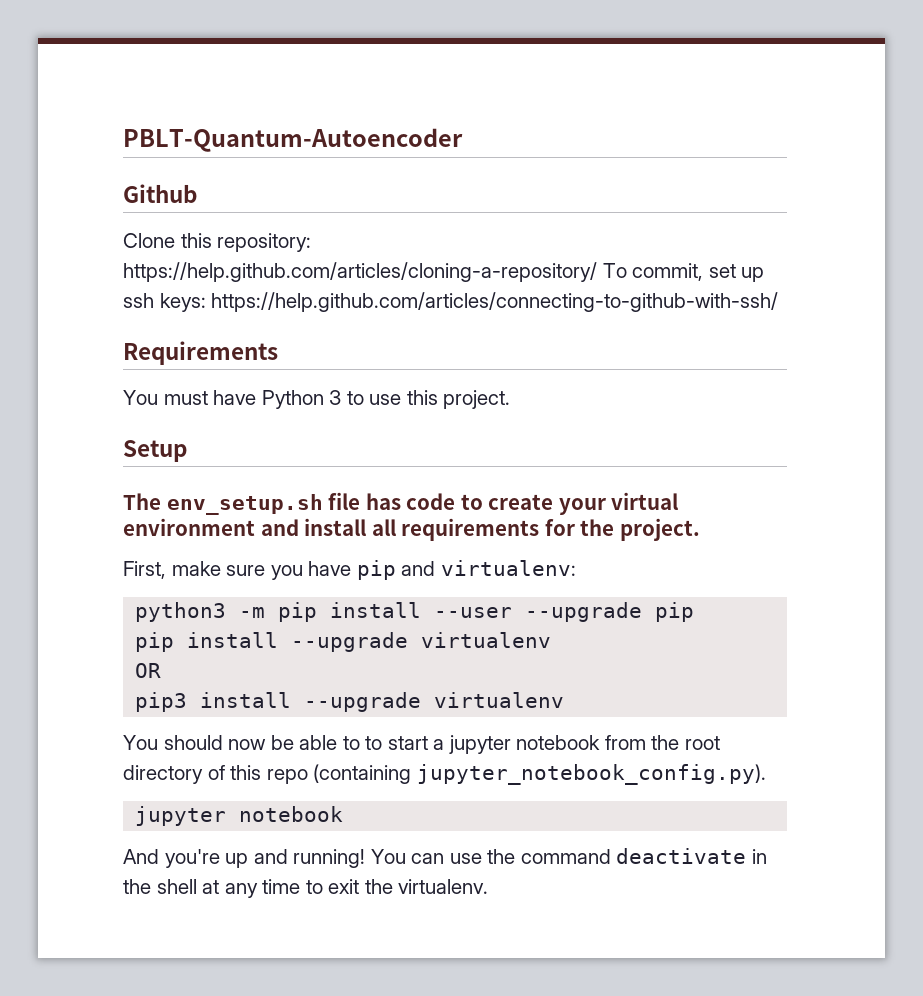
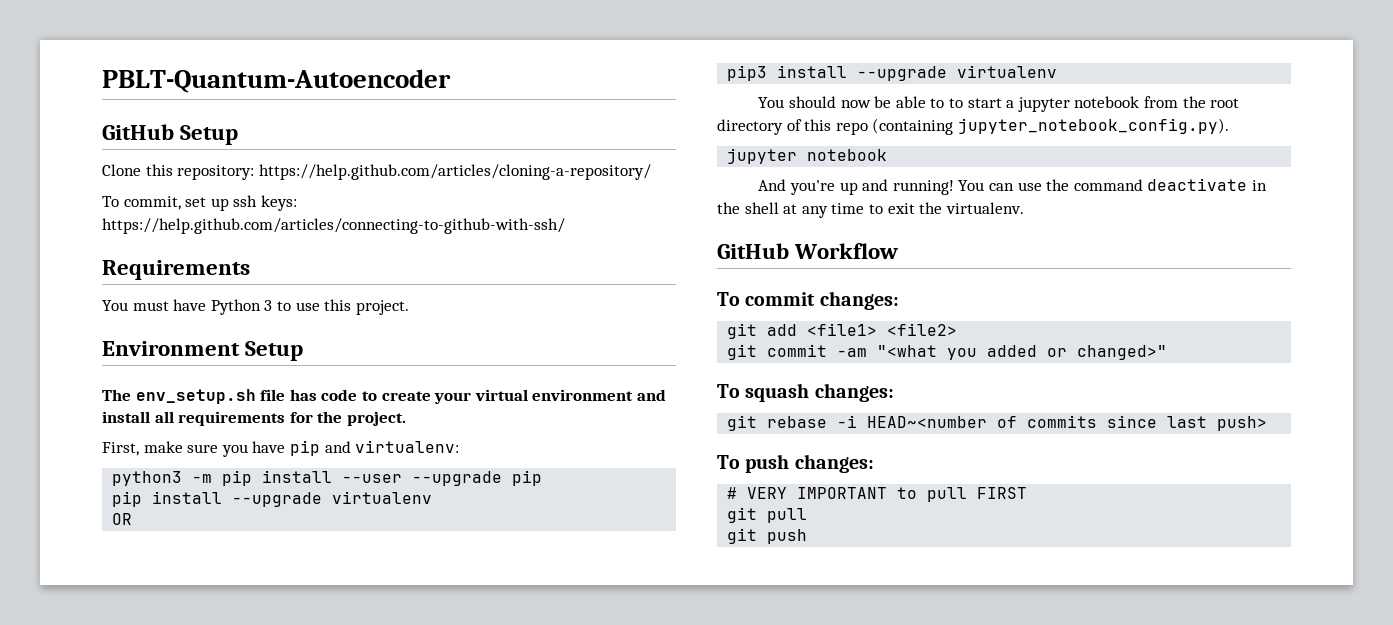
- Github
+ GitHub Setup
- Clone this repository: https://help.github.com/articles/cloning-a-repository/ To commit, set up ssh keys: https://help.github.com/articles/connecting-to-github-with-ssh/
+ Clone this repository: https://help.github.com/articles/cloning-a-repository/
+ To commit, set up ssh keys: https://help.github.com/articles/connecting-to-github-with-ssh/
- Setup
+ Environment Setup
+ GitHub Workflow
+ To commit changes:
+ git add <file1> <file2>
+ git commit -am "<what you added or changed>"
+ To squash changes:
+ git rebase -i HEAD~<number of commits since last push>
+ To push changes:
+ # VERY IMPORTANT to pull FIRST
+ git pull
+ git push

